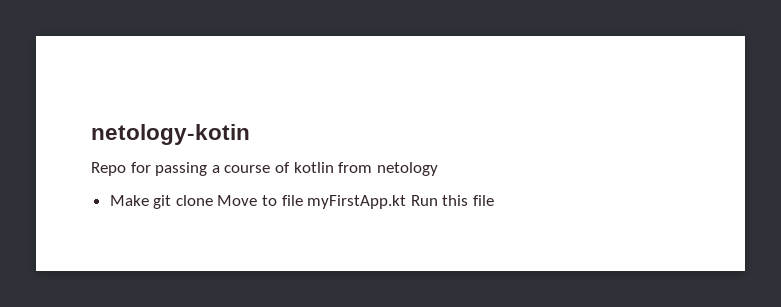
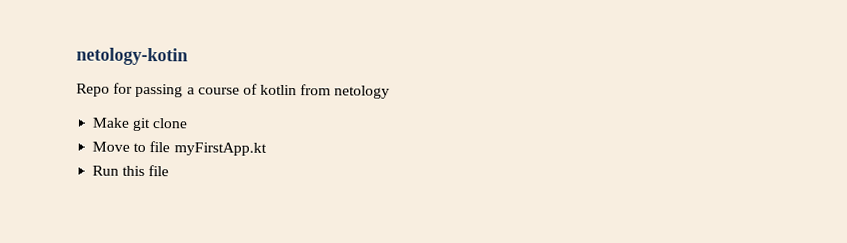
- Make git clone Move to file myFirstApp.kt Run this file
+ Make git clone
+ Move to file myFirstApp.kt
+ Run this file

